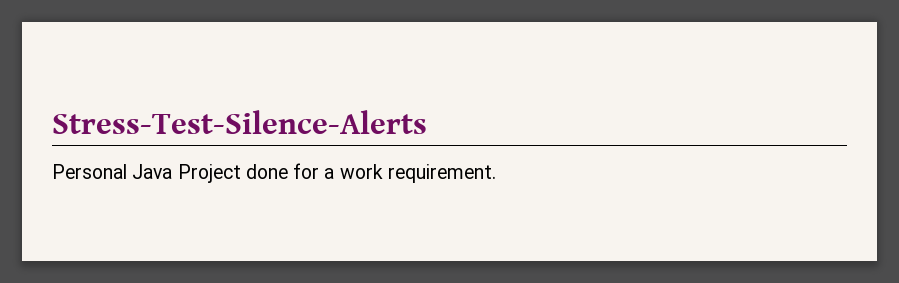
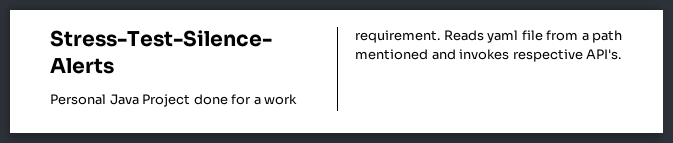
+ Reads yaml file from a path mentioned and invokes respective API's.

